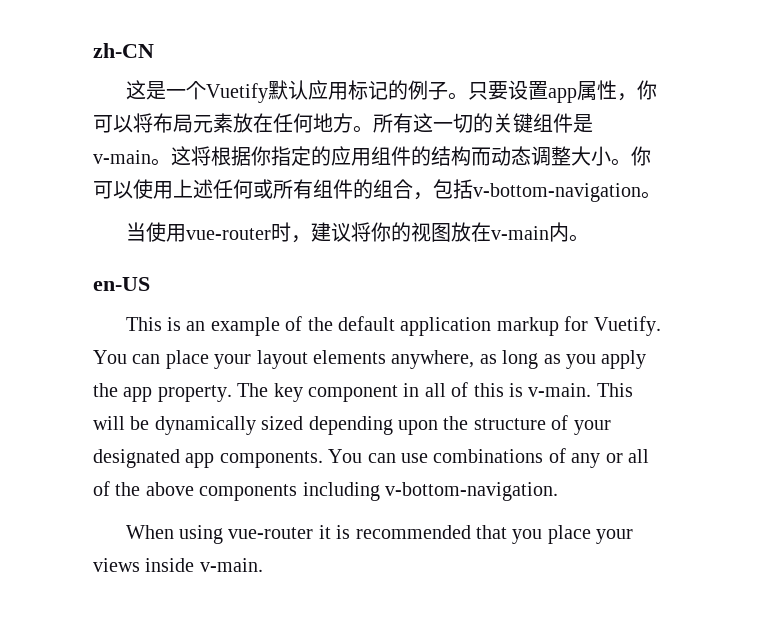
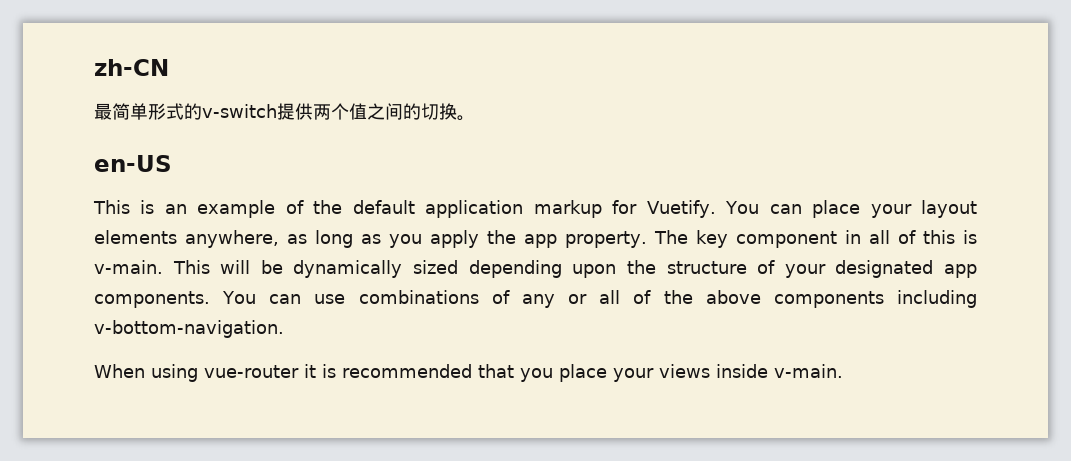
- 这是一个Vuetify默认应用标记的例子。只要设置app属性，你可以将布局元素放在任何地方。所有这一切的关键组件是v-main。这将根据你指定的应用组件的结构而动态调整大小。你可以使用上述任何或所有组件的组合，包括v-bottom-navigation。
- 当使用vue-router时，建议将你的视图放在v-main内。
+ 最简单形式的v-switch提供两个值之间的切换。

